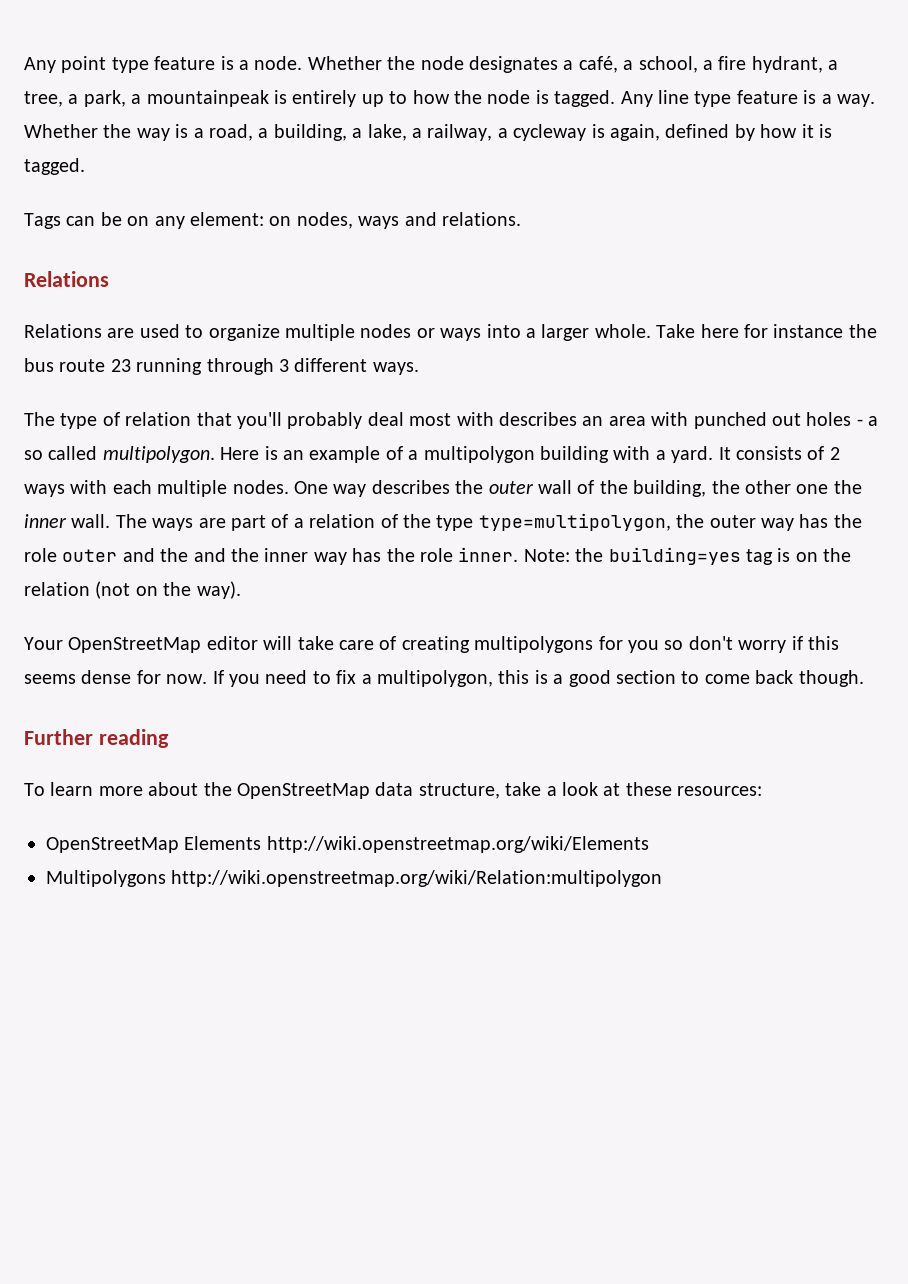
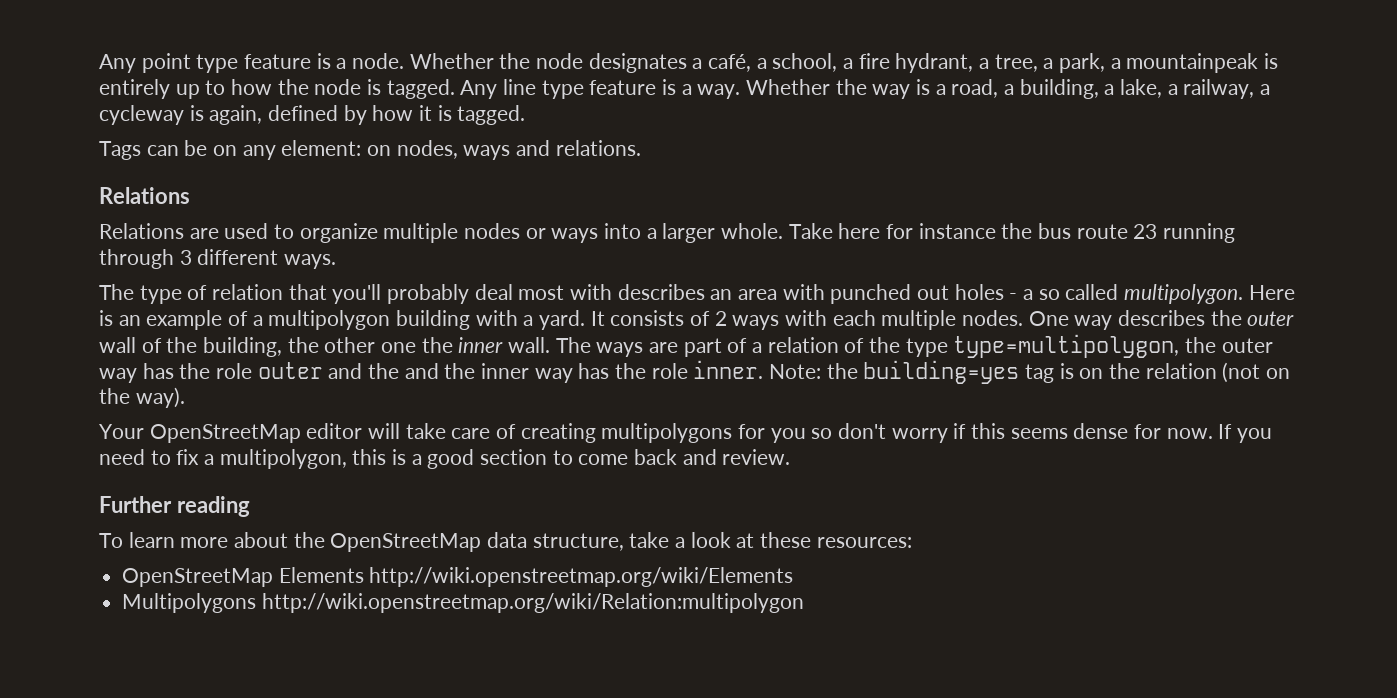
- If you need to fix a multipolygon, this is a good section to come back though.
+ If you need to fix a multipolygon, this is a good section to come back and review.

